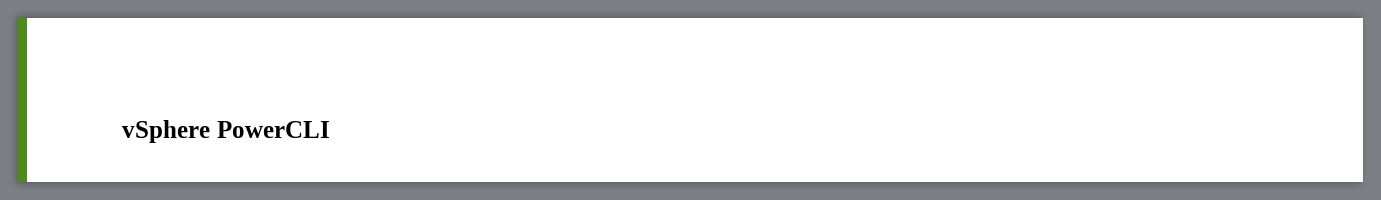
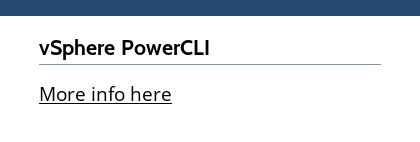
+ More info here

